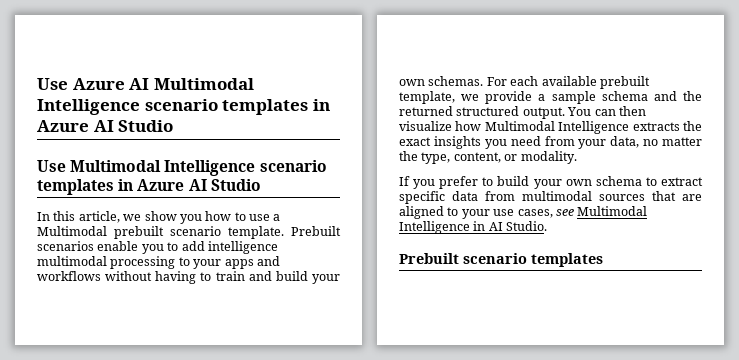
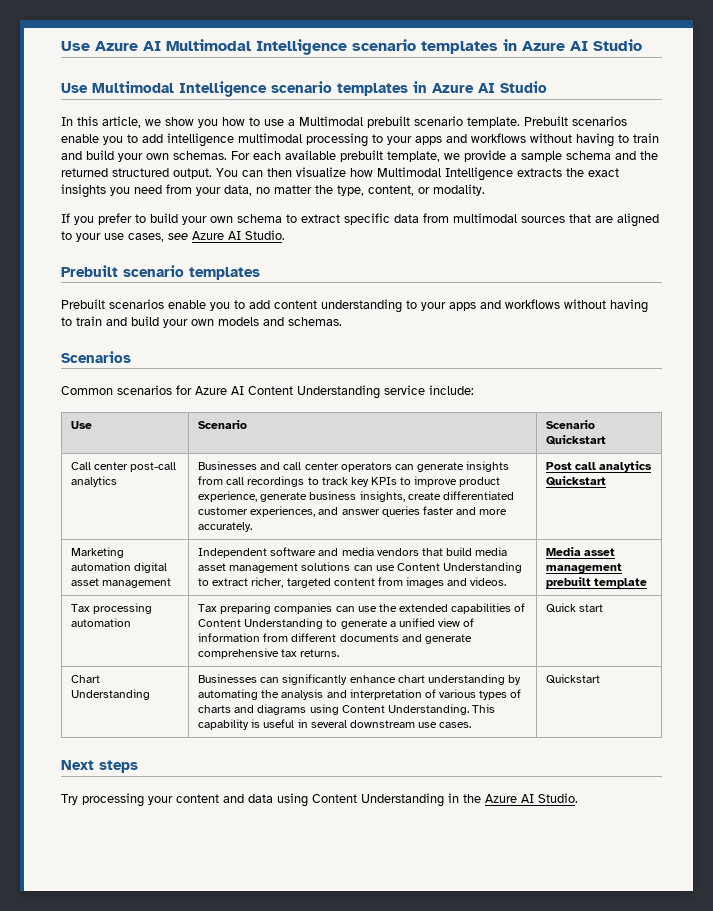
- If you prefer to build your own schema to extract specific data from multimodal sources that are aligned to your use cases, see Multimodal Intelligence in AI Studio.
+ If you prefer to build your own schema to extract specific data from multimodal sources that are aligned to your use cases, see Azure AI Studio.
+ Prebuilt scenarios enable you to add content understanding to your apps and workflows without having to train and build your own models and schemas.
+ Scenarios
+ Common scenarios for Azure AI Content Understanding service include:
+ Use | Scenario | Scenario Quickstart
+ Call center post-call analytics | Businesses and call center operators can generate insights from call recordings to track key KPIs to improve product experience, generate business insights, create differentiated customer experiences, and answer queries faster and more accurately. | Post call analytics Quickstart
+ Marketing automation digital asset management | Independent software and media vendors that build media asset management solutions can use Content Understanding to extract richer, targeted content from images and videos. | Media asset management prebuilt template
+ Tax processing automation | Tax preparing companies can use the extended capabilities of Content Understanding to generate a unified view of information from different documents and generate comprehensive tax returns. | Quick start
+ Chart Understanding | Businesses can significantly enhance chart understanding by automating the analysis and interpretation of various types of charts and diagrams using Content Understanding. This capability is useful in several downstream use cases. | Quickstart
+ Next steps
+ Try processing your content and data using Content Understanding in the Azure AI Studio.

